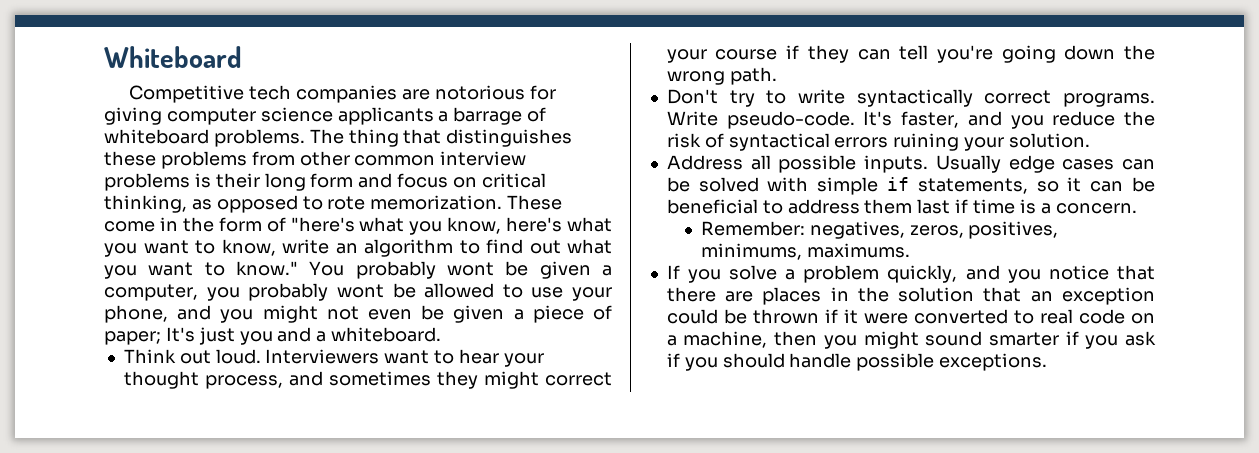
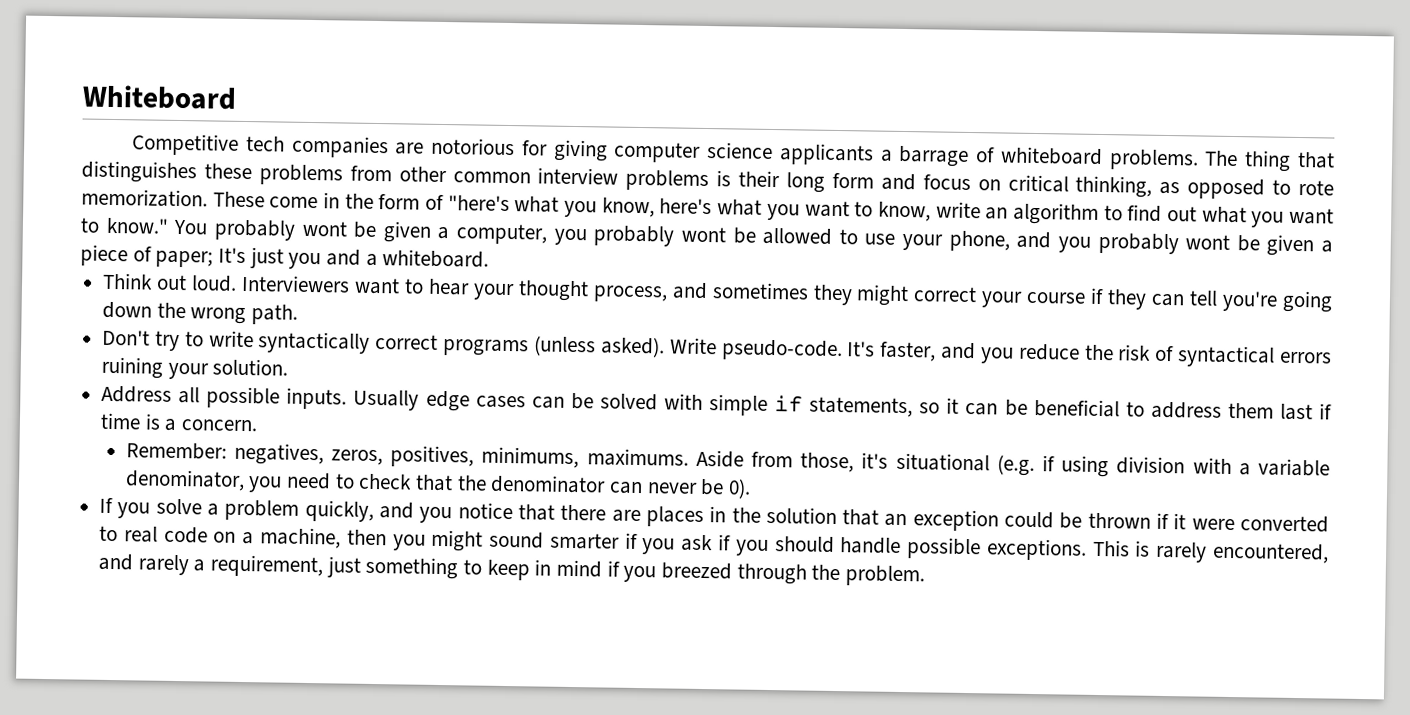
- You probably wont be given a computer, you probably wont be allowed to use your phone, and you might not even be given a piece of paper; It's just you and a whiteboard.
+ You probably wont be given a computer, you probably wont be allowed to use your phone, and you probably wont be given a piece of paper; It's just you and a whiteboard.
- Don't try to write syntactically correct programs.
+ Don't try to write syntactically correct programs (unless asked).
+ Aside from those, it's situational (e.g. if using division with a variable denominator, you need to check that the denominator can never be 0).
+ This is rarely encountered, and rarely a requirement, just something to keep in mind if you breezed through the problem.

